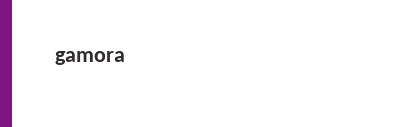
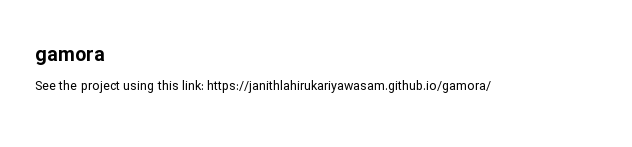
+ See the project using this link: https://janithlahirukariyawasam.github.io/gamora/

